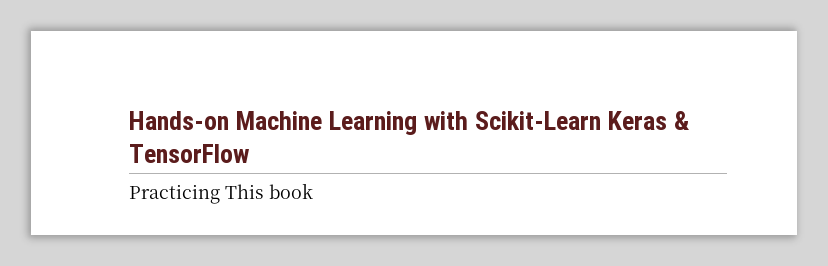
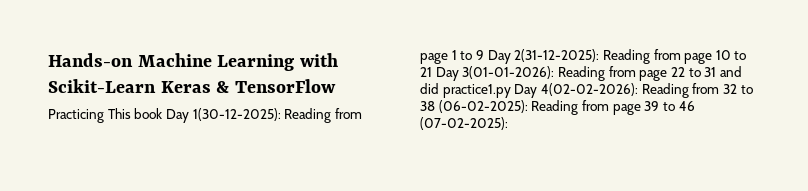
- Practicing This book
+ Practicing This book Day 1(30-12-2025): Reading from page 1 to 9 Day 2(31-12-2025): Reading from page 10 to 21 Day 3(01-01-2026): Reading from page 22 to 31 and did practice1.py Day 4(02-02-2026): Reading from 32 to 38 (06-02-2025): Reading from page 39 to 46 (07-02-2025):

